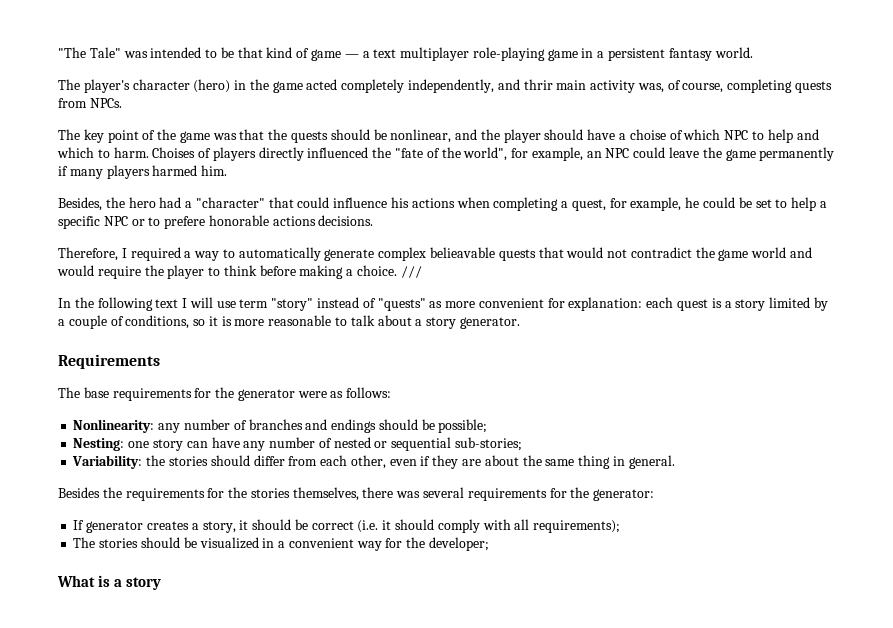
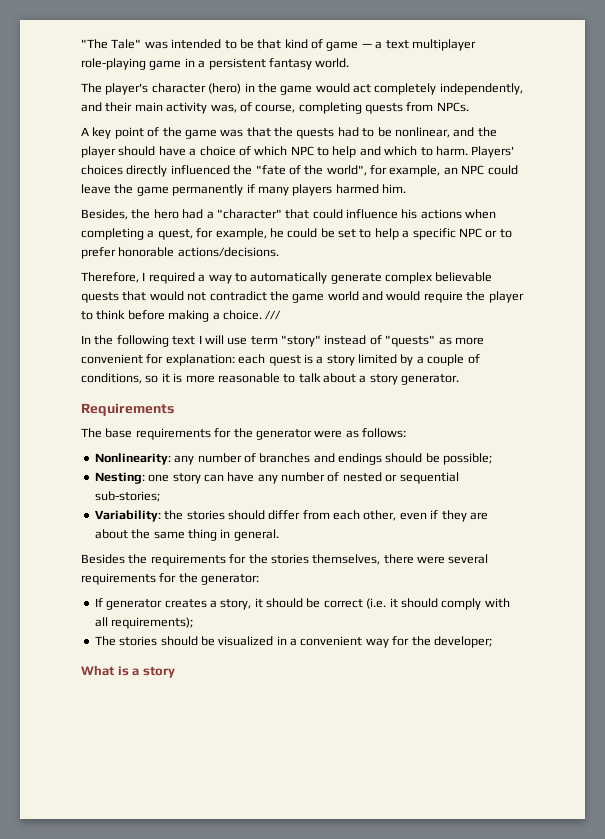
- The player's character (hero) in the game acted completely independently, and thrir main activity was, of course, completing quests from NPCs.
+ The player's character (hero) in the game would act completely independently, and their main activity was, of course, completing quests from NPCs.
- The key point of the game was that the quests should be nonlinear, and the player should have a choise of which NPC to help and which to harm.
+ A key point of the game was that the quests had to be nonlinear, and the player should have a choice of which NPC to help and which to harm.
- Choises of players directly influenced the "fate of the world", for example, an NPC could leave the game permanently if many players harmed him.
+ Players' choices directly influenced the "fate of the world", for example, an NPC could leave the game permanently if many players harmed him.
- Besides, the hero had a "character" that could influence his actions when completing a quest, for example, he could be set to help a specific NPC or to prefere honorable actions decisions.
+ Besides, the hero had a "character" that could influence his actions when completing a quest, for example, he could be set to help a specific NPC or to prefer honorable actions/decisions.
- Therefore, I required a way to automatically generate complex belieavable quests that would not contradict the game world and would require the player to think before making a choice.
+ Therefore, I required a way to automatically generate complex believable quests that would not contradict the game world and would require the player to think before making a choice.
- Besides the requirements for the stories themselves, there was several requirements for the generator:
+ Besides the requirements for the stories themselves, there were several requirements for the generator:

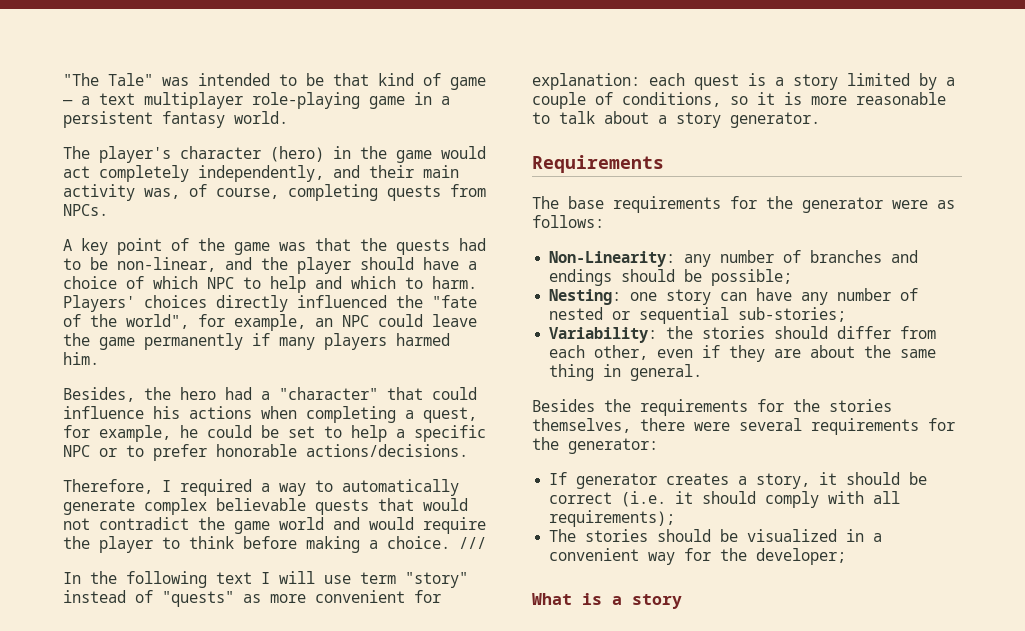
- A key point of the game was that the quests had to be nonlinear, and the player should have a choice of which NPC to help and which to harm.
+ A key point of the game was that the quests had to be non-linear, and the player should have a choice of which NPC to help and which to harm.
- Nonlinearity: any number of branches and endings should be possible;
+ Non-Linearity: any number of branches and endings should be possible;

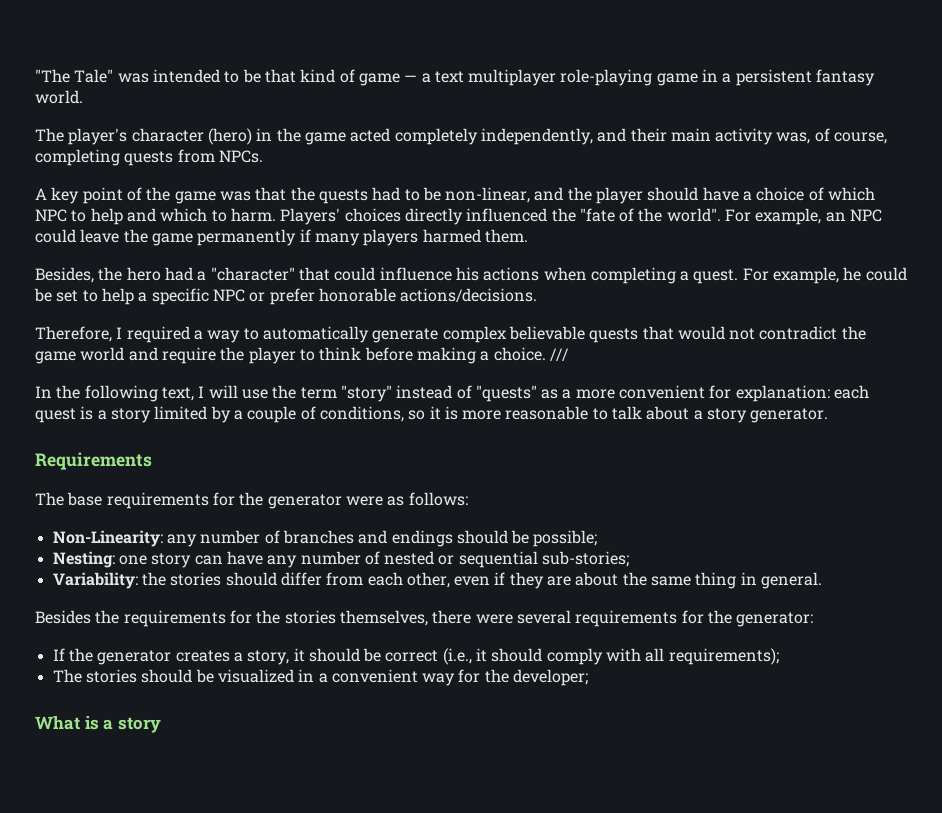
- The player's character (hero) in the game would act completely independently, and their main activity was, of course, completing quests from NPCs.
+ The player's character (hero) in the game acted completely independently, and their main activity was, of course, completing quests from NPCs.
- Players' choices directly influenced the "fate of the world", for example, an NPC could leave the game permanently if many players harmed him.
+ Players' choices directly influenced the "fate of the world". For example, an NPC could leave the game permanently if many players harmed them.
- Besides, the hero had a "character" that could influence his actions when completing a quest, for example, he could be set to help a specific NPC or to prefer honorable actions/decisions.
+ Besides, the hero had a "character" that could influence his actions when completing a quest. For example, he could be set to help a specific NPC or prefer honorable actions/decisions.
- Therefore, I required a way to automatically generate complex believable quests that would not contradict the game world and would require the player to think before making a choice.
+ Therefore, I required a way to automatically generate complex believable quests that would not contradict the game world and require the player to think before making a choice.
- In the following text I will use term "story" instead of "quests" as more convenient for explanation: each quest is a story limited by a couple of conditions, so it is more reasonable to talk about a story generator.
+ In the following text, I will use the term "story" instead of "quests" as a more convenient for explanation: each quest is a story limited by a couple of conditions, so it is more reasonable to talk about a story generator.
- If generator creates a story, it should be correct (i.e. it should comply with all requirements);
+ If the generator creates a story, it should be correct (i.e., it should comply with all requirements);

